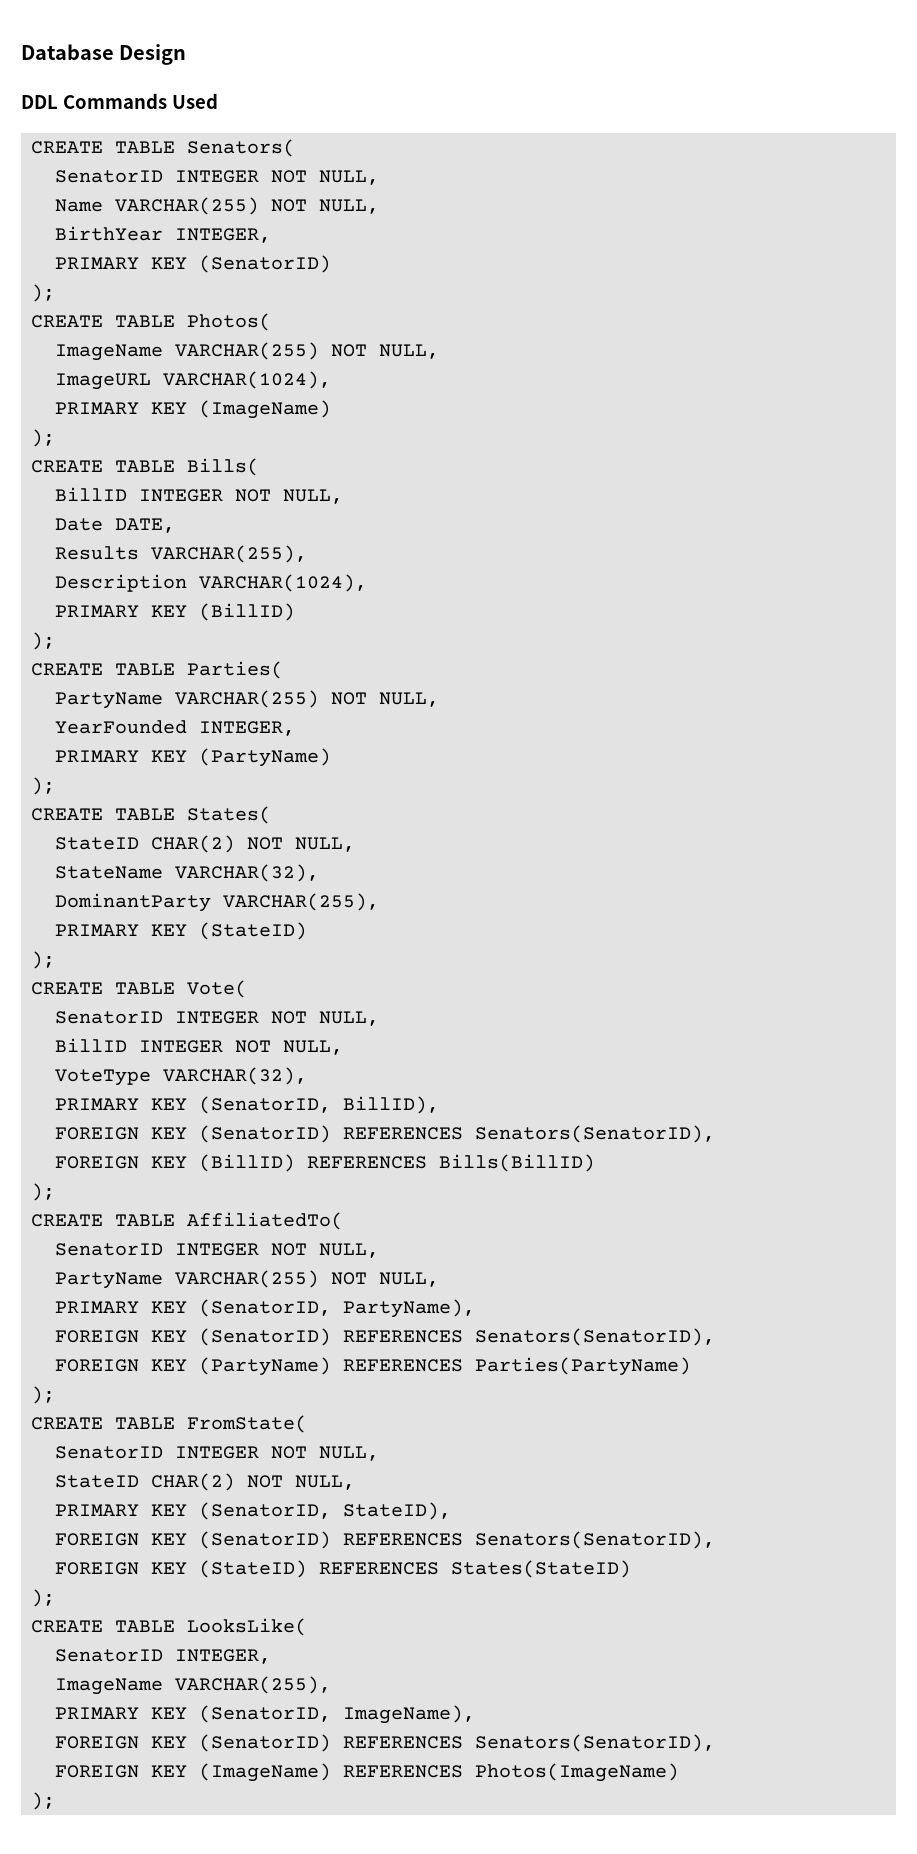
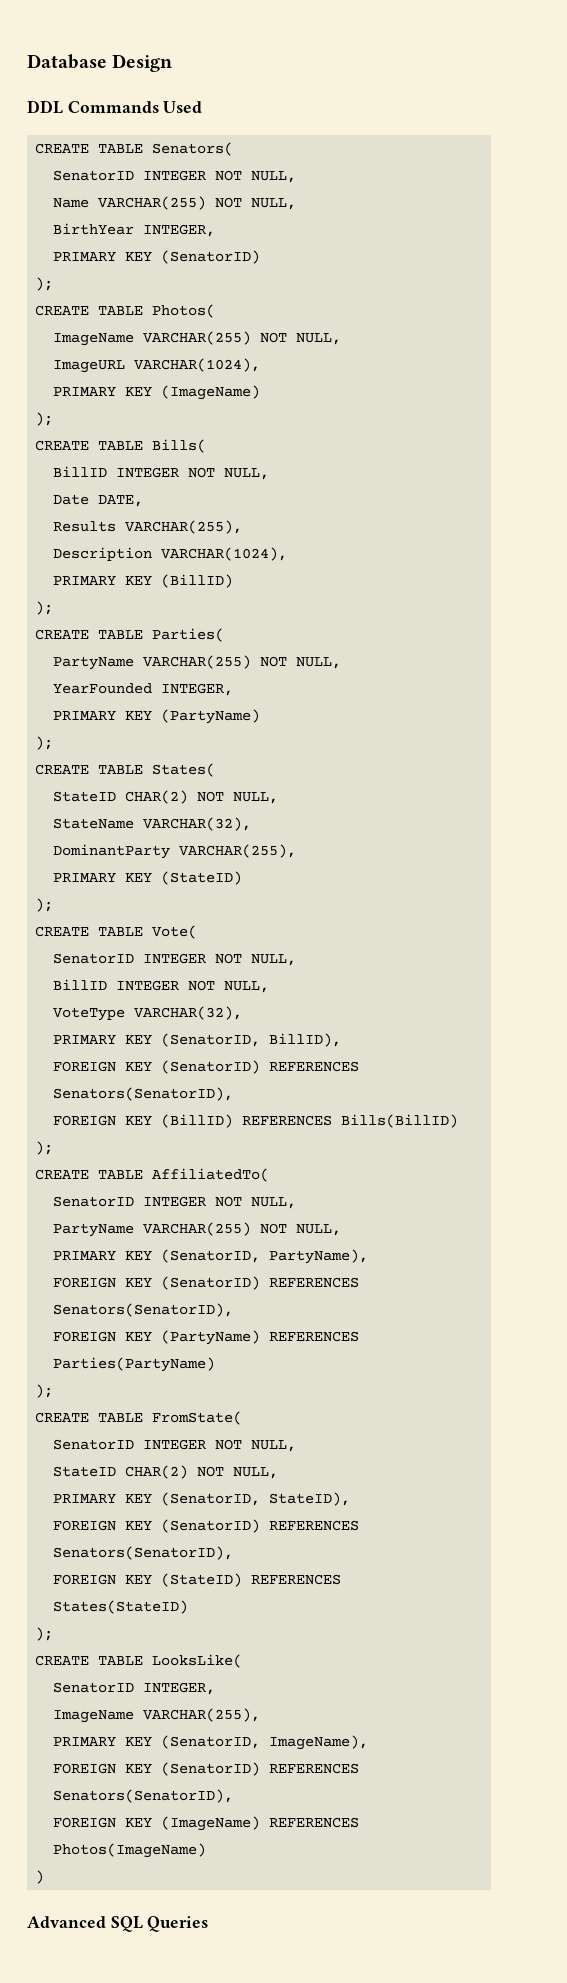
  FOREIGN KEY (ImageName) REFERENCES Photos(ImageName)
- );
+ )
+ Advanced SQL Queries

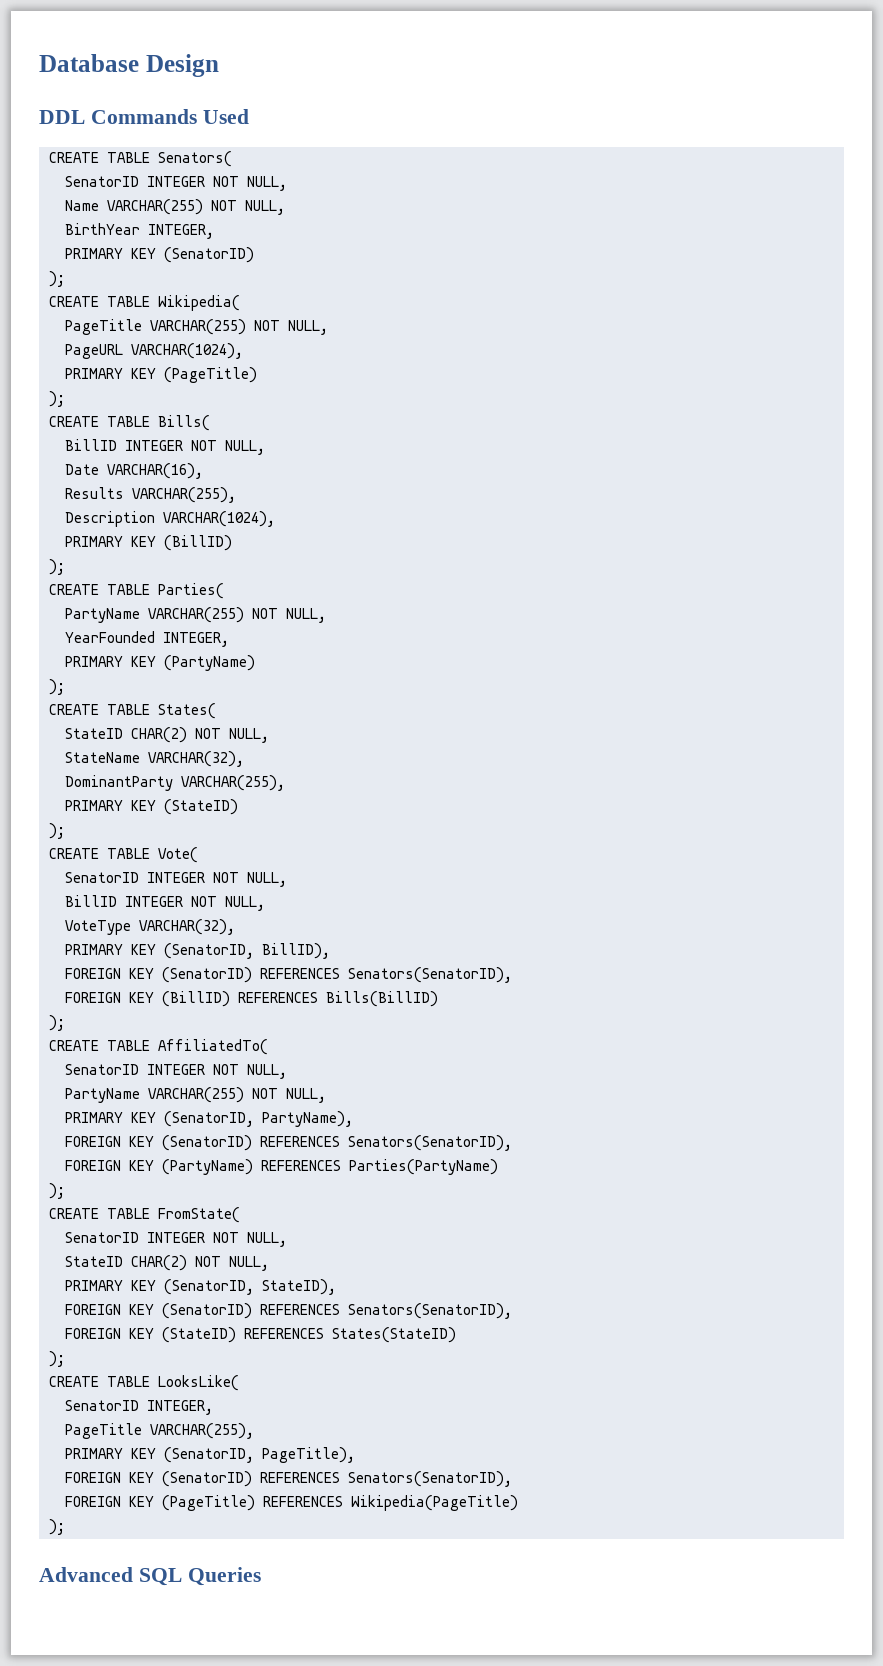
- CREATE TABLE Photos(
- ImageName VARCHAR(255) NOT NULL,
- ImageURL VARCHAR(1024),
- PRIMARY KEY (ImageName)
+ CREATE TABLE Wikipedia(
+ PageTitle VARCHAR(255) NOT NULL,
+ PageURL VARCHAR(1024),
+ PRIMARY KEY (PageTitle)
- Date DATE,
+ Date VARCHAR(16),
- ImageName VARCHAR(255),
+ PageTitle VARCHAR(255),
- PRIMARY KEY (SenatorID, ImageName),
+ PRIMARY KEY (SenatorID, PageTitle),
  FOREIGN KEY (SenatorID) REFERENCES Senators(SenatorID),
- FOREIGN KEY (ImageName) REFERENCES Photos(ImageName)
- )
+ FOREIGN KEY (PageTitle) REFERENCES Wikipedia(PageTitle)
+ );

